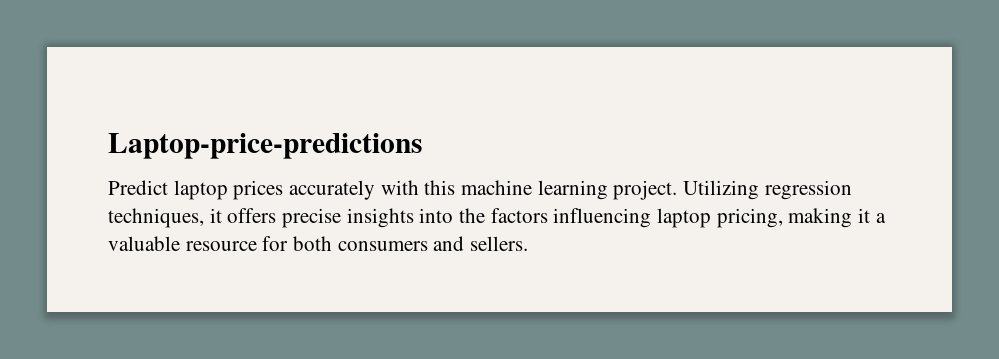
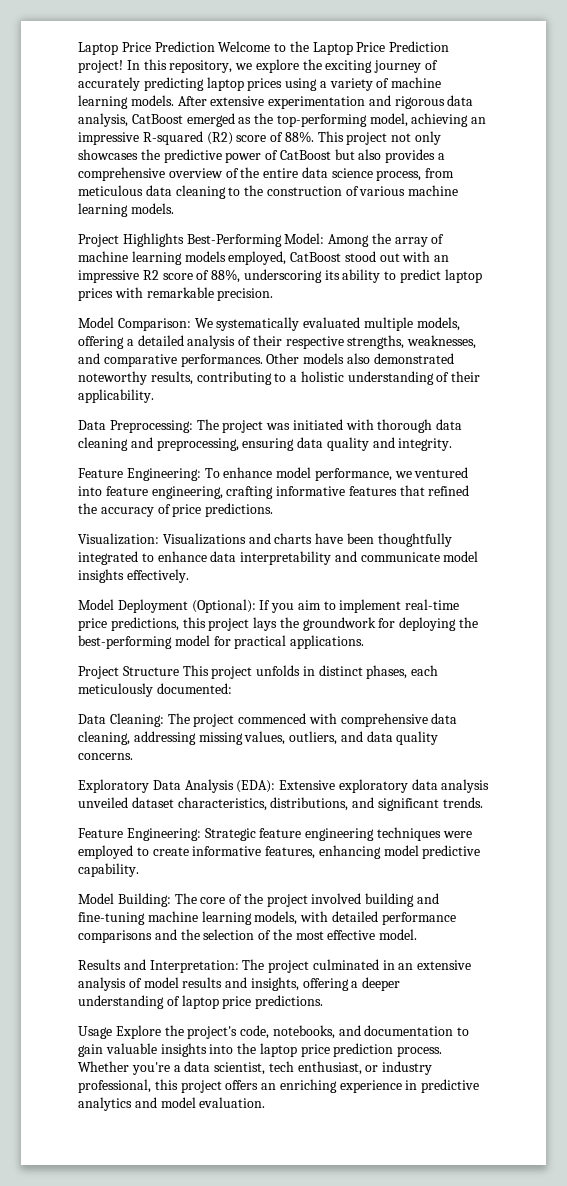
- Laptop-price-predictions
- Predict laptop prices accurately with this machine learning project. Utilizing regression techniques, it offers precise insights into the factors influencing laptop pricing, making it a valuable resource for both consumers and sellers.
+ Laptop Price Prediction Welcome to the Laptop Price Prediction project! In this repository, we explore the exciting journey of accurately predicting laptop prices using a variety of machine learning models. After extensive experimentation and rigorous data analysis, CatBoost emerged as the top-performing model, achieving an impressive R-squared (R2) score of 88%. This project not only showcases the predictive power of CatBoost but also provides a comprehensive overview of the entire data science process, from meticulous data cleaning to the construction of various machine learning models.
+ Project Highlights Best-Performing Model: Among the array of machine learning models employed, CatBoost stood out with an impressive R2 score of 88%, underscoring its ability to predict laptop prices with remarkable precision.
+ Model Comparison: We systematically evaluated multiple models, offering a detailed analysis of their respective strengths, weaknesses, and comparative performances. Other models also demonstrated noteworthy results, contributing to a holistic understanding of their applicability.
+ Data Preprocessing: The project was initiated with thorough data cleaning and preprocessing, ensuring data quality and integrity.
+ Feature Engineering: To enhance model performance, we ventured into feature engineering, crafting informative features that refined the accuracy of price predictions.
+ Visualization: Visualizations and charts have been thoughtfully integrated to enhance data interpretability and communicate model insights effectively.
+ Model Deployment (Optional): If you aim to implement real-time price predictions, this project lays the groundwork for deploying the best-performing model for practical applications.
+ Project Structure This project unfolds in distinct phases, each meticulously documented:
+ Data Cleaning: The project commenced with comprehensive data cleaning, addressing missing values, outliers, and data quality concerns.
+ Exploratory Data Analysis (EDA): Extensive exploratory data analysis unveiled dataset characteristics, distributions, and significant trends.
+ Feature Engineering: Strategic feature engineering techniques were employed to create informative features, enhancing model predictive capability.
+ Model Building: The core of the project involved building and fine-tuning machine learning models, with detailed performance comparisons and the selection of the most effective model.
+ Results and Interpretation: The project culminated in an extensive analysis of model results and insights, offering a deeper understanding of laptop price predictions.
+ Usage Explore the project's code, notebooks, and documentation to gain valuable insights into the laptop price prediction process. Whether you're a data scientist, tech enthusiast, or industry professional, this project offers an enriching experience in predictive analytics and model evaluation.

